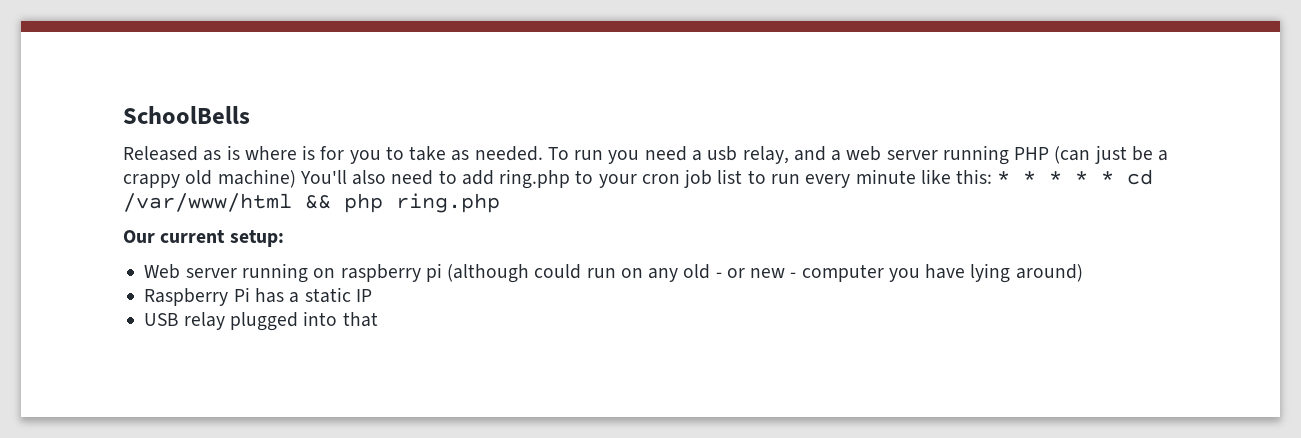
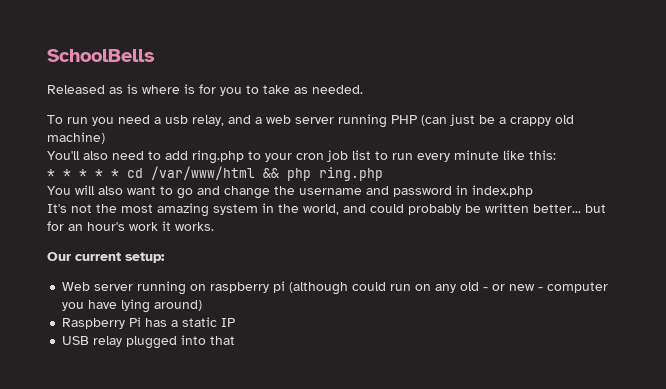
- Released as is where is for you to take as needed. To run you need a usb relay, and a web server running PHP (can just be a crappy old machine) You'll also need to add ring.php to your cron job list to run every minute like this: * * * * * cd /var/www/html && php ring.php
+ Released as is where is for you to take as needed.
+ To run you need a usb relay, and a web server running PHP (can just be a crappy old machine)
+ You'll also need to add ring.php to your cron job list to run every minute like this:
+ * * * * * cd /var/www/html && php ring.php
+ You will also want to go and change the username and password in index.php
+ It's not the most amazing system in the world, and could probably be written better... but for an hour's work it works.

